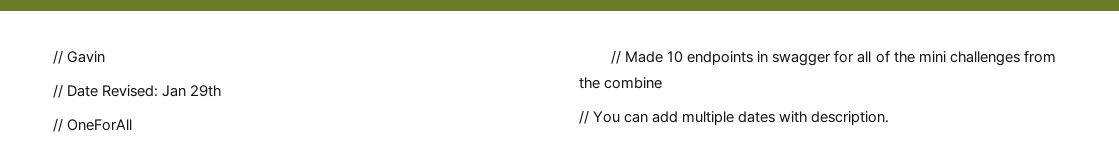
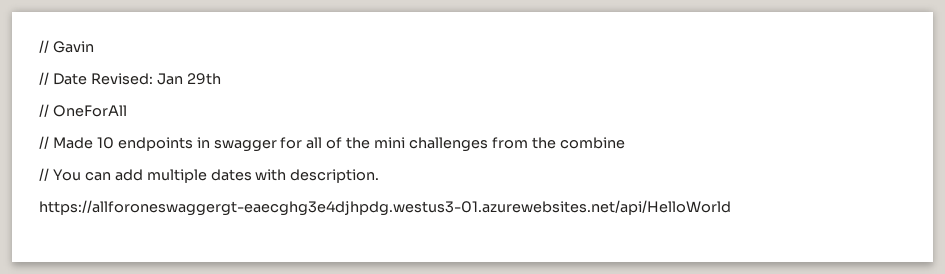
+ https://allforoneswaggergt-eaecghg3e4djhpdg.westus3-01.azurewebsites.net/api/HelloWorld

